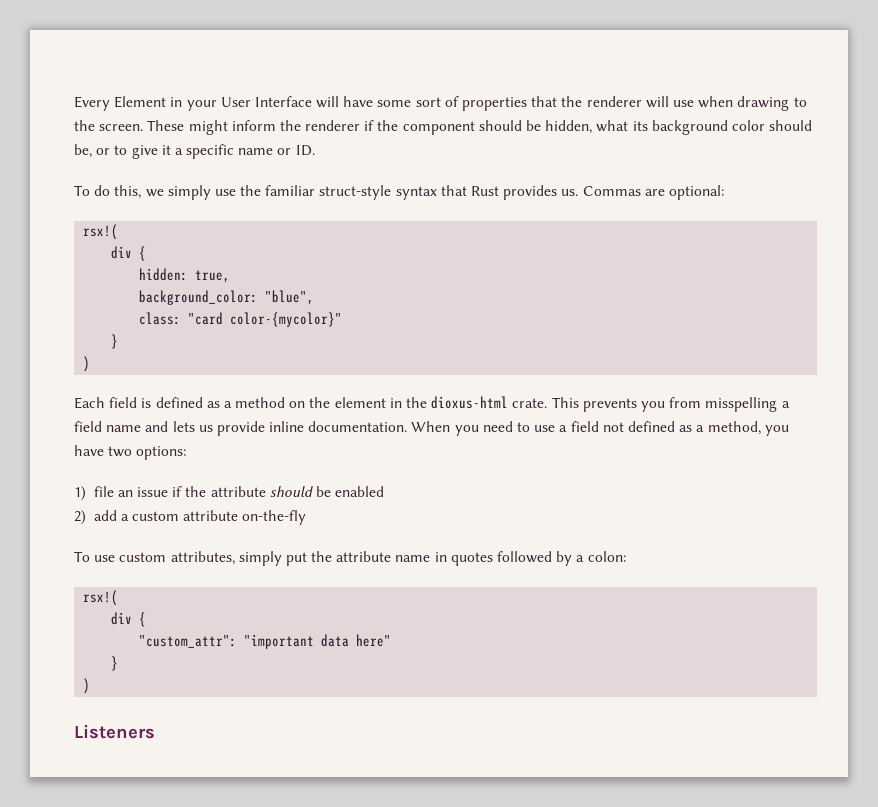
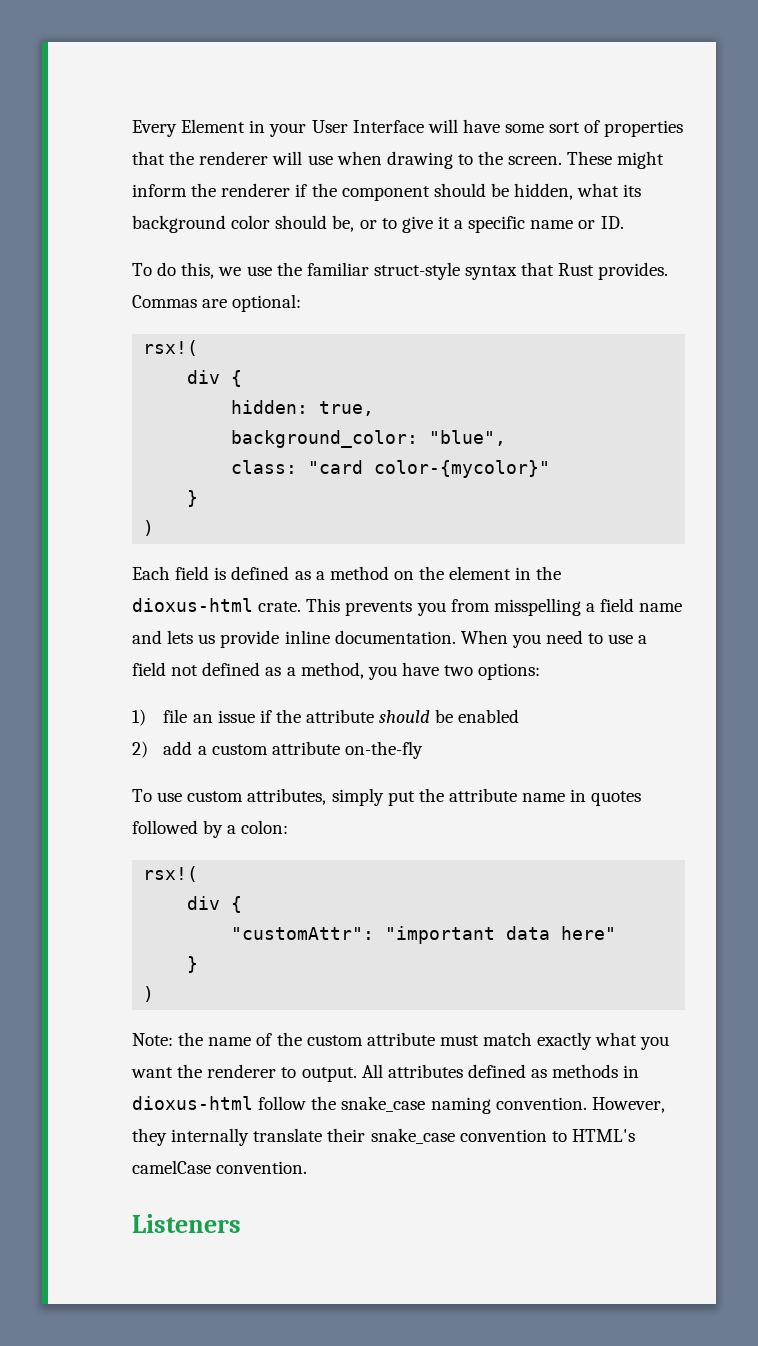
- To do this, we simply use the familiar struct-style syntax that Rust provides us.
+ To do this, we use the familiar struct-style syntax that Rust provides.
- "custom_attr": "important data here"
+ "customAttr": "important data here"
+ Note: the name of the custom attribute must match exactly what you want the renderer to output. All attributes defined as methods in dioxus-html follow the snake_case naming convention. However, they internally translate their snake_case convention to HTML's camelCase convention.

